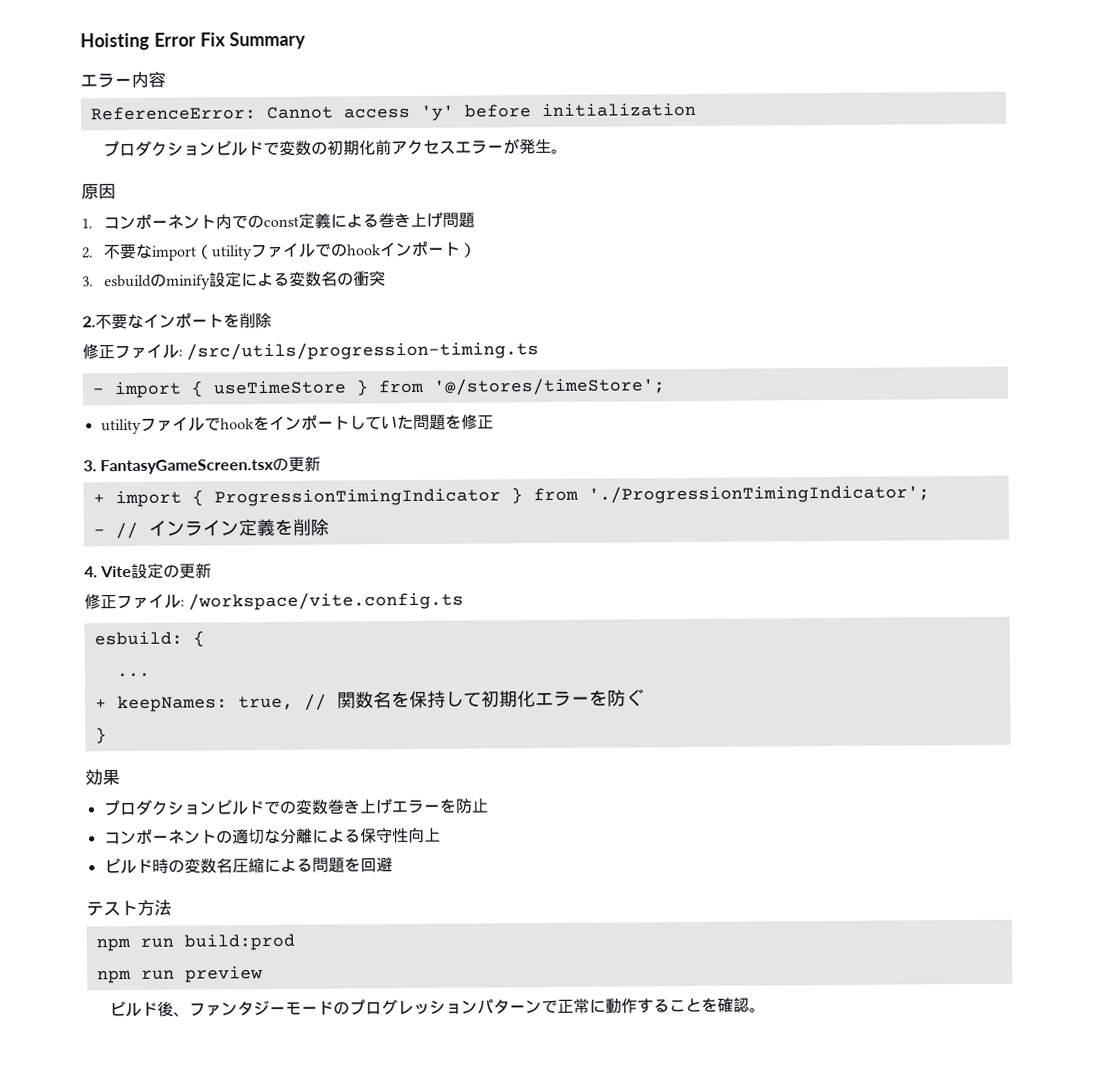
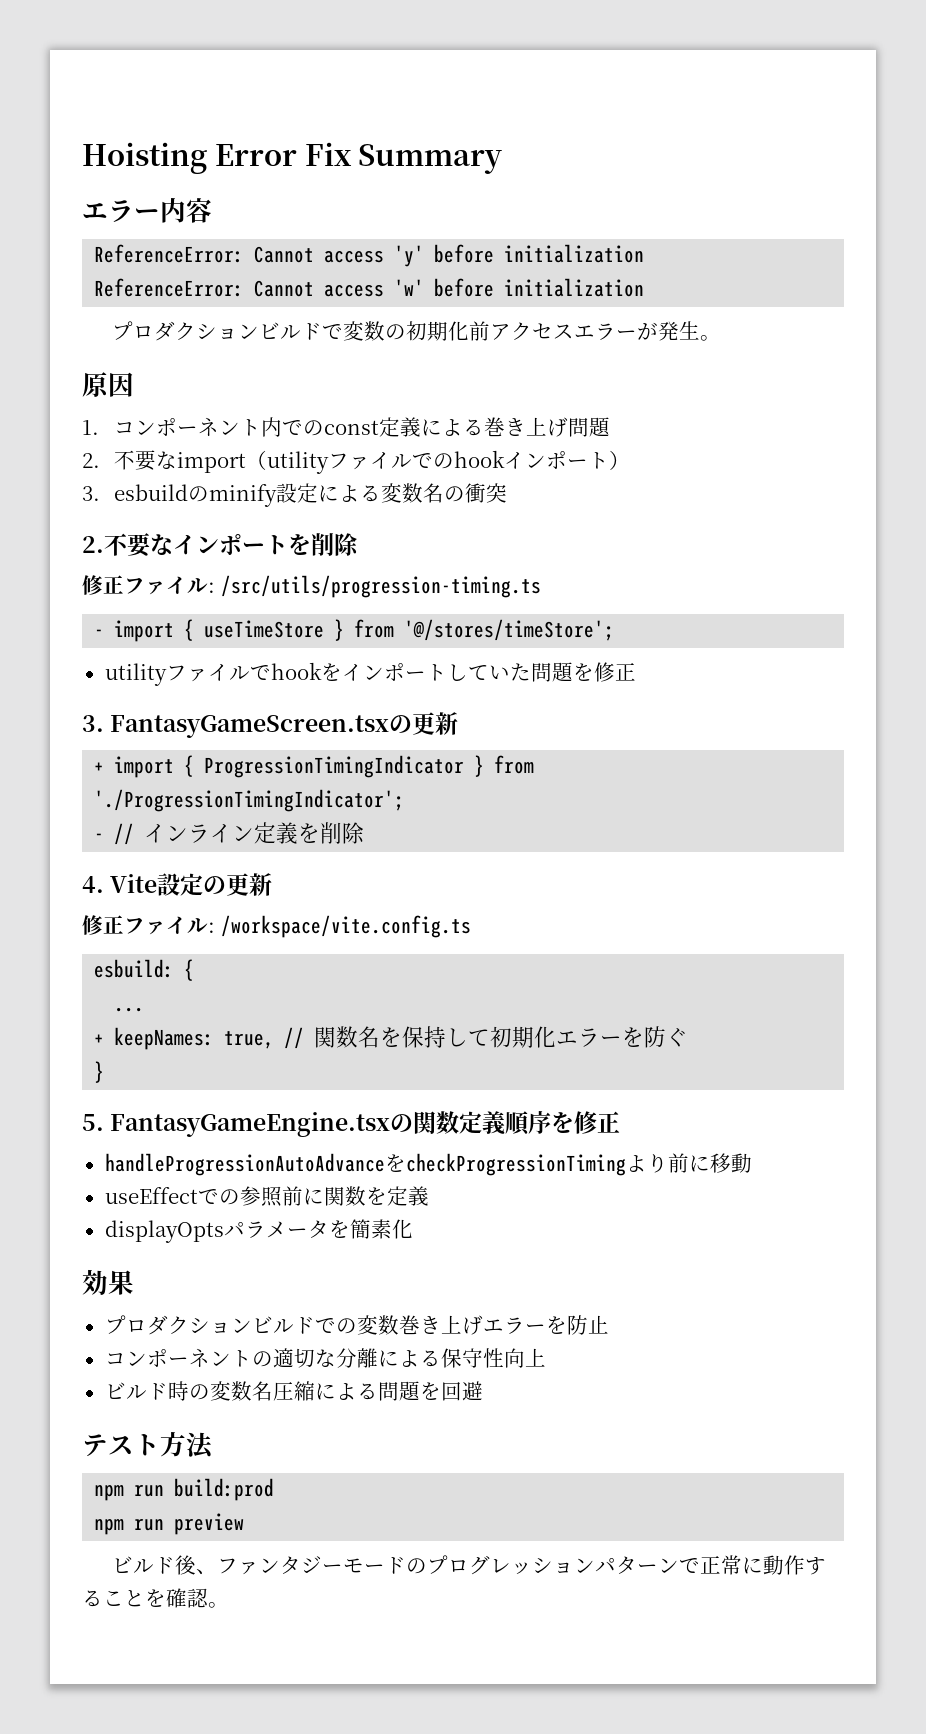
+ ReferenceError: Cannot access 'w' before initialization
+ 5. FantasyGameEngine.tsxの関数定義順序を修正
+ handleProgressionAutoAdvanceをcheckProgressionTimingより前に移動
+ useEffectでの参照前に関数を定義
+ displayOptsパラメータを簡素化

